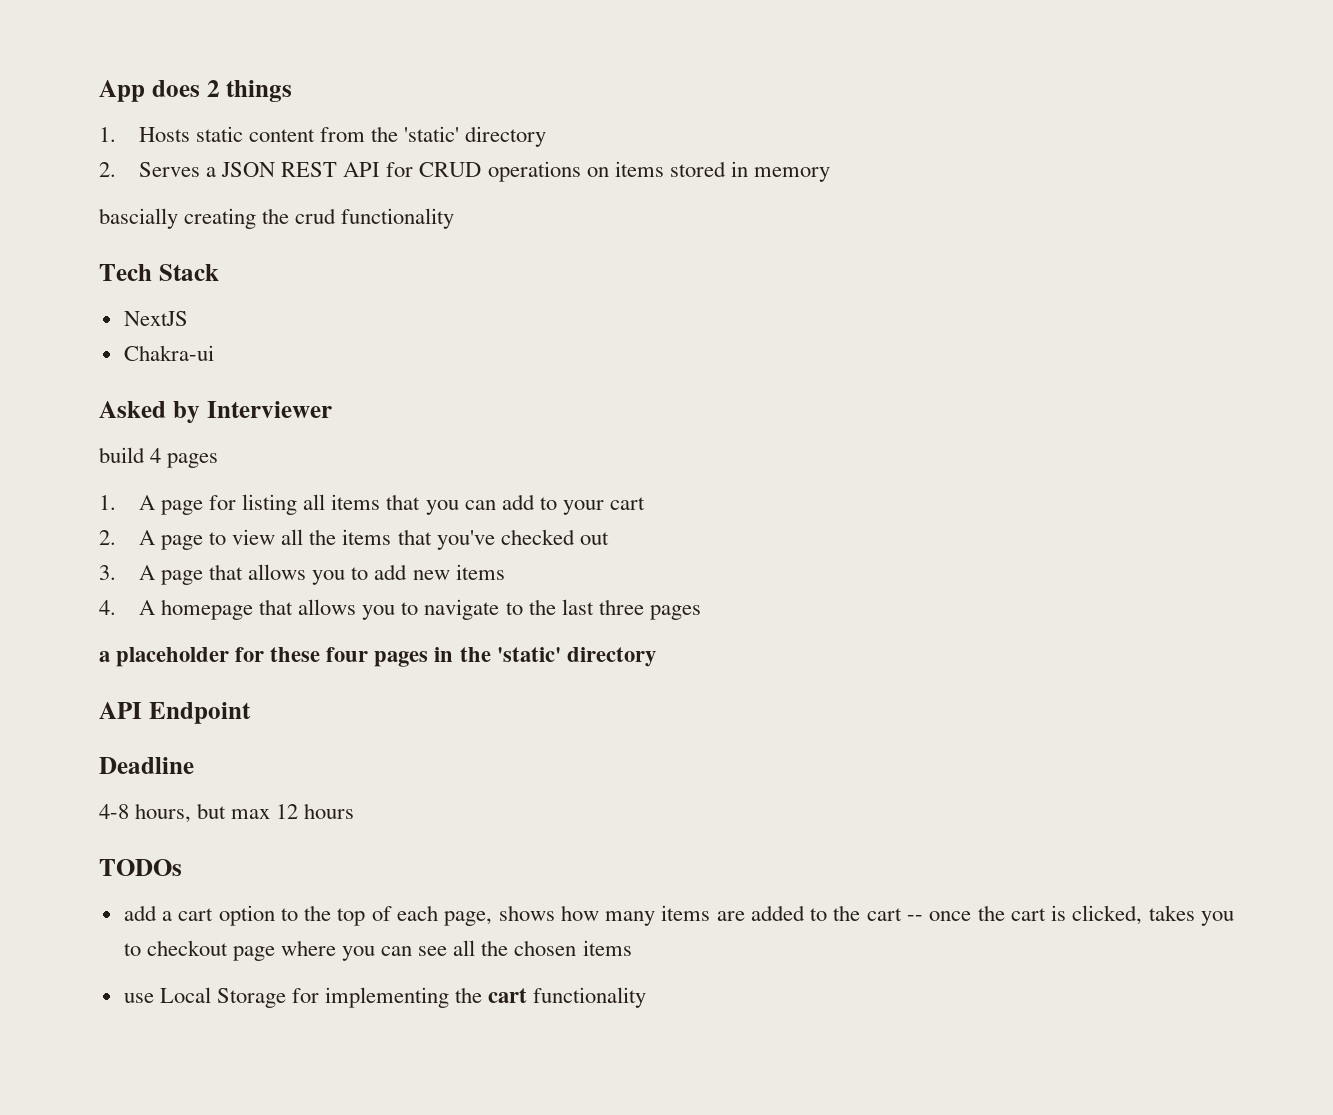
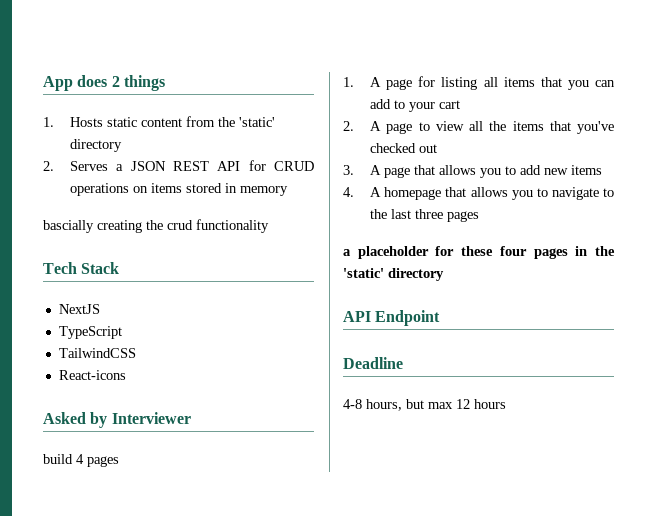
- Chakra-ui
+ TypeScript
+ TailwindCSS
+ React-icons
- TODOs
- add a cart option to the top of each page, shows how many items are added to the cart -- once the cart is clicked, takes you to checkout page where you can see all the chosen items
- use Local Storage for implementing the cart functionality

